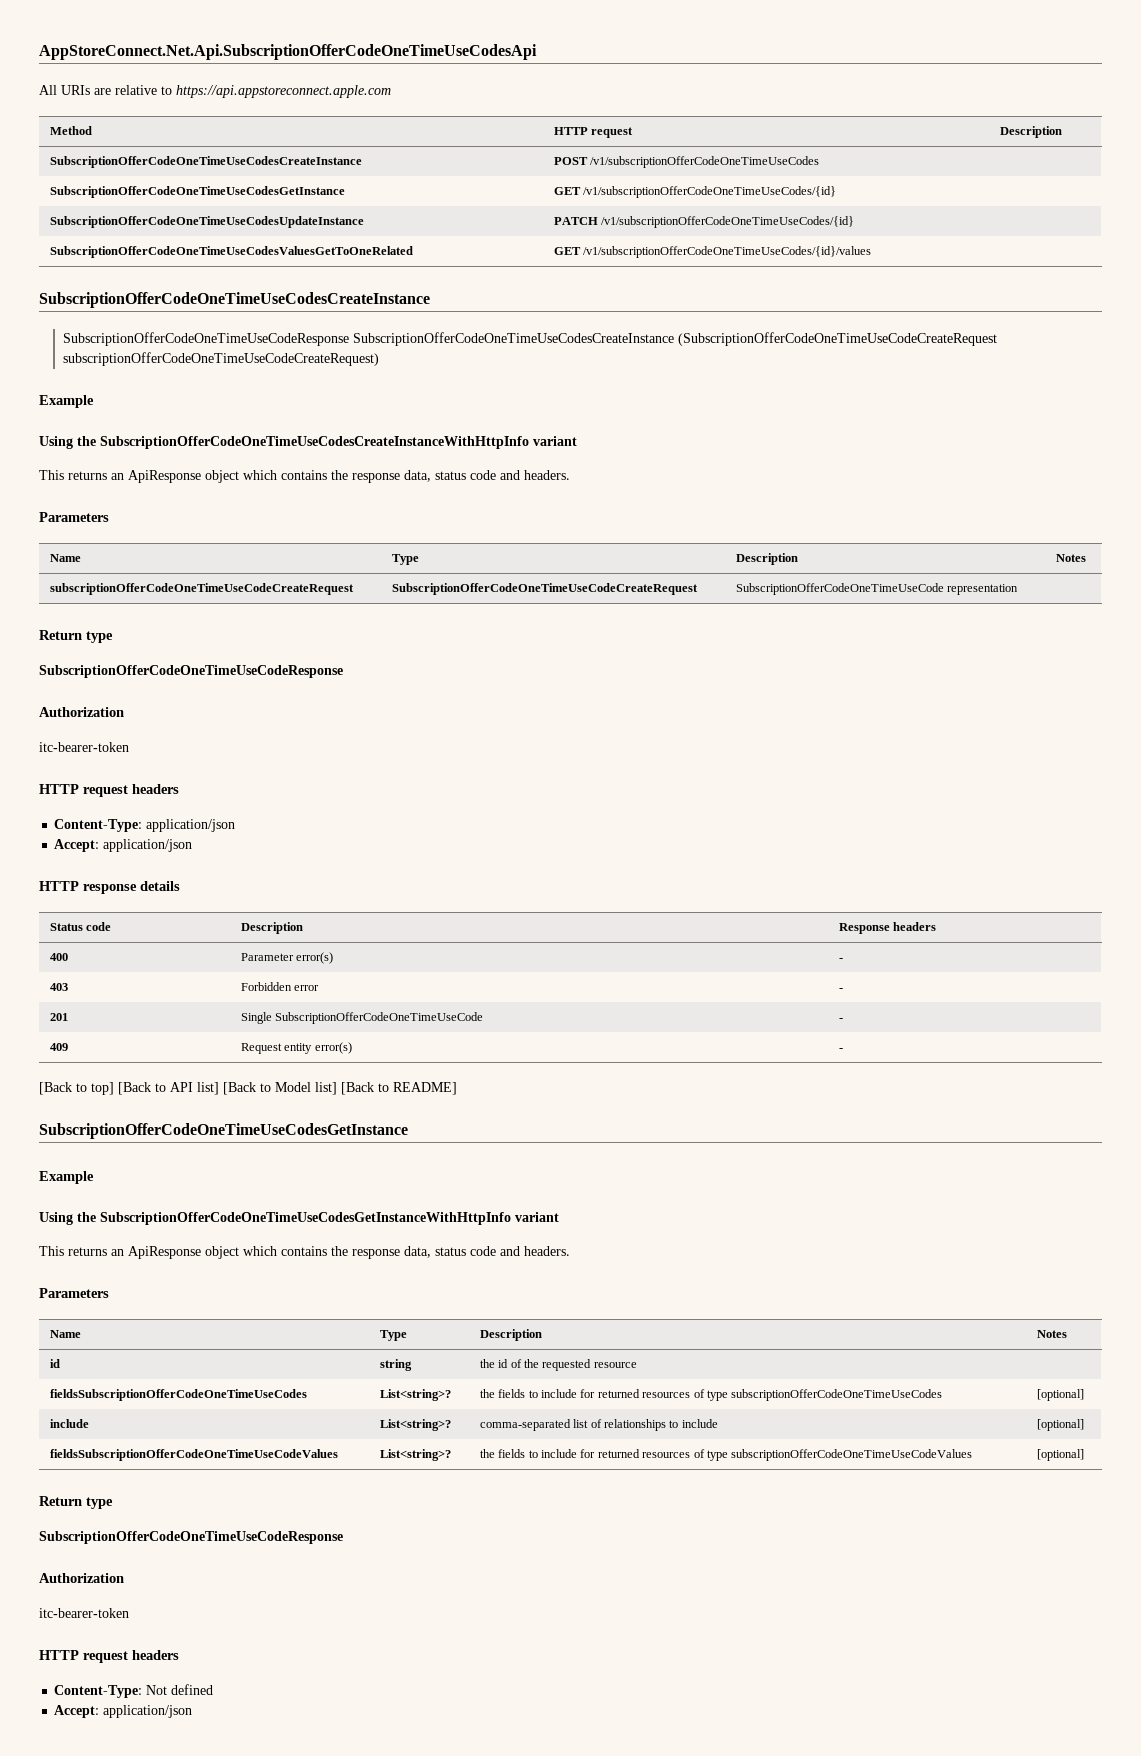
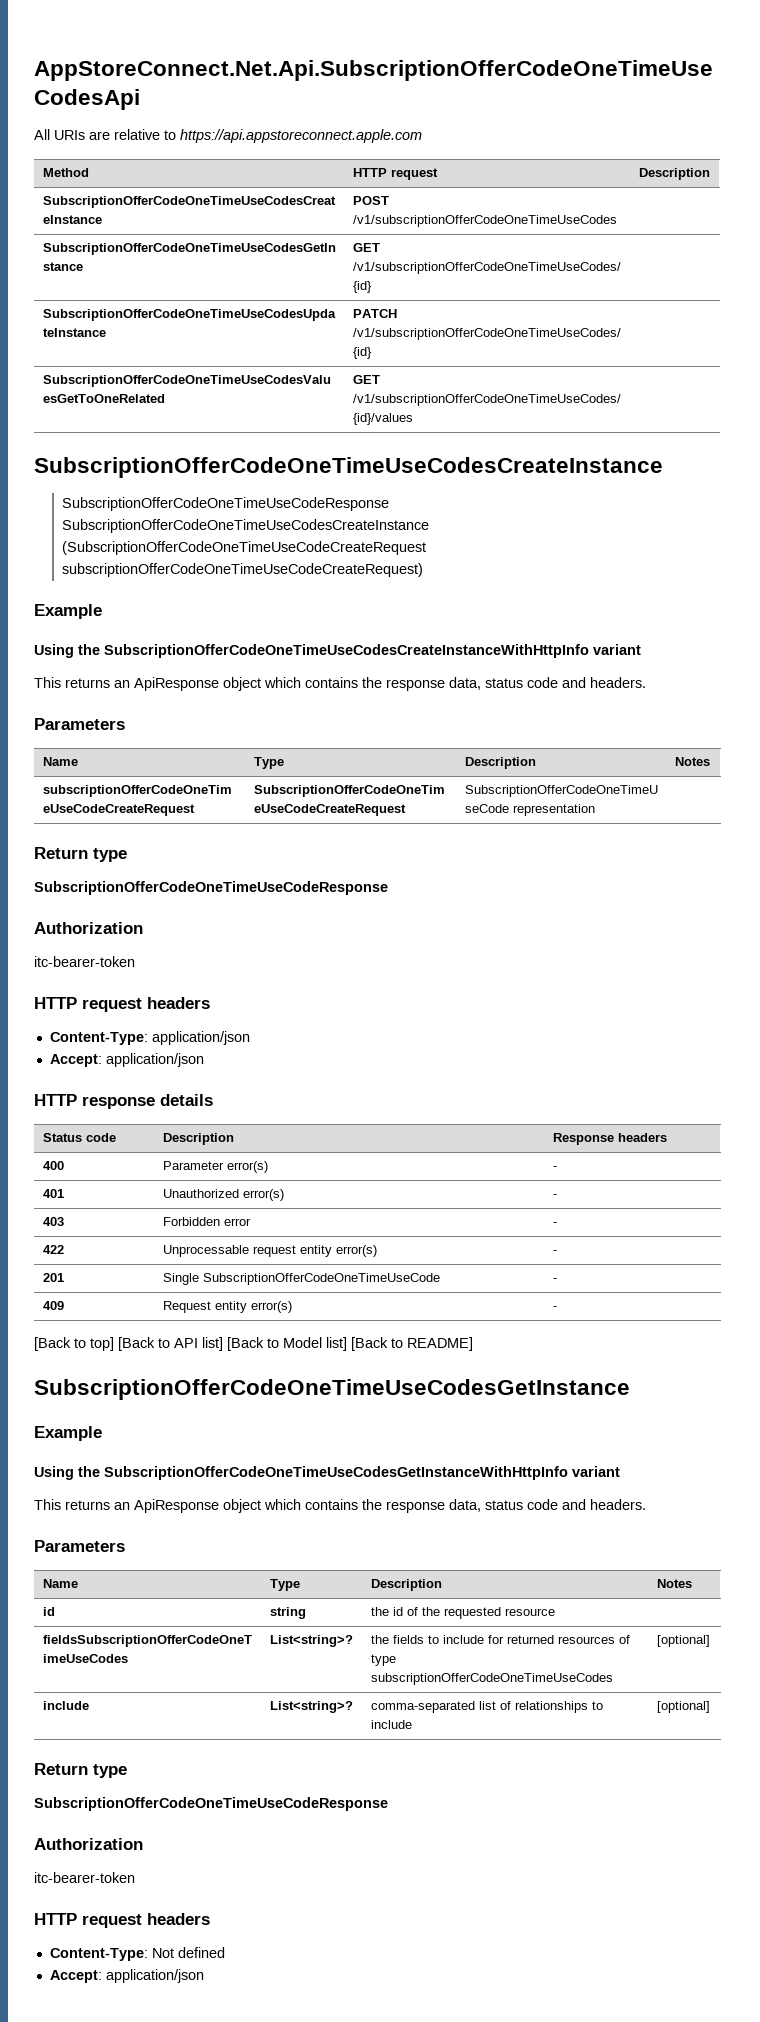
+ 401 | Unauthorized error(s) | -
+ 422 | Unprocessable request entity error(s) | -
- fieldsSubscriptionOfferCodeOneTimeUseCodeValues | List<string>? | the fields to include for returned resources of type subscriptionOfferCodeOneTimeUseCodeValues | [optional]

